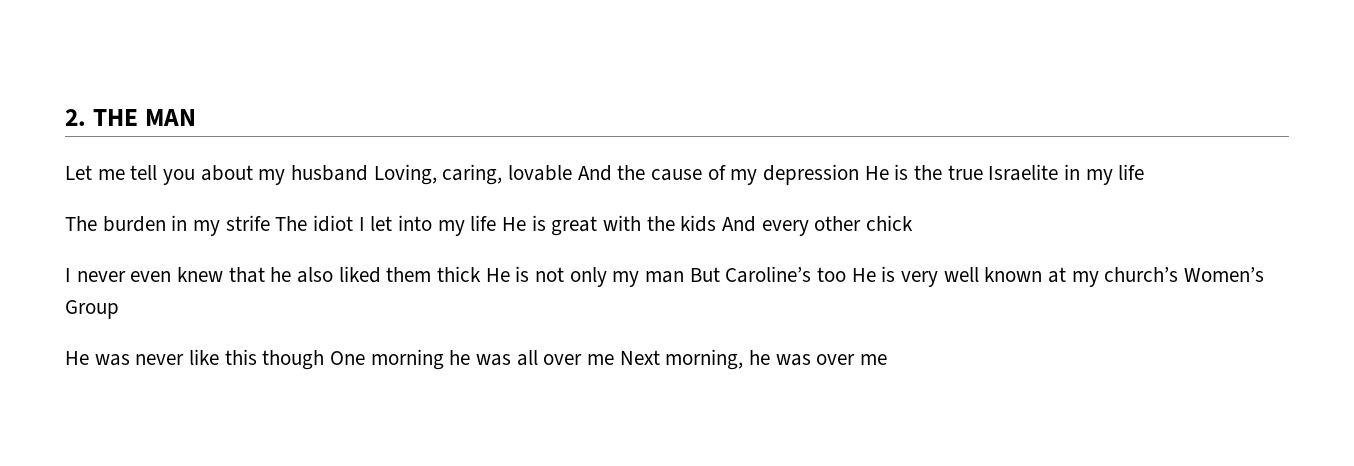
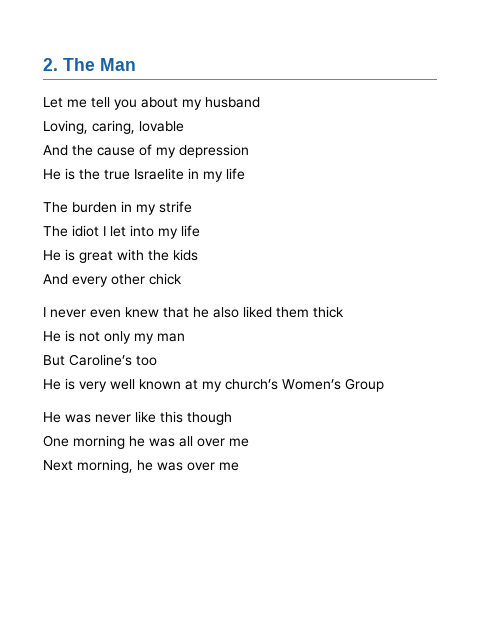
- 2. THE MAN
+ 2. The Man
- Let me tell you about my husband Loving, caring, lovable And the cause of my depression He is the true Israelite in my life
+ Let me tell you about my husband
+ Loving, caring, lovable
+ And the cause of my depression
+ He is the true Israelite in my life
- The burden in my strife The idiot I let into my life He is great with the kids And every other chick
+ The burden in my strife
+ The idiot I let into my life
+ He is great with the kids
+ And every other chick
- I never even knew that he also liked them thick He is not only my man But Caroline’s too He is very well known at my church’s Women’s Group
+ I never even knew that he also liked them thick
+ He is not only my man
+ But Caroline’s too
+ He is very well known at my church’s Women’s Group
- He was never like this though One morning he was all over me Next morning, he was over me
+ He was never like this though
+ One morning he was all over me
+ Next morning, he was over me

